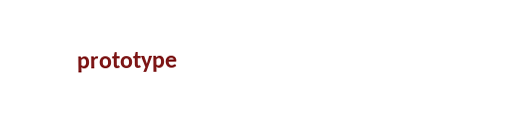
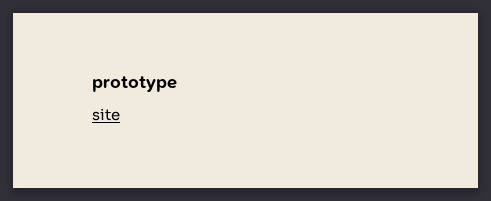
+ site

